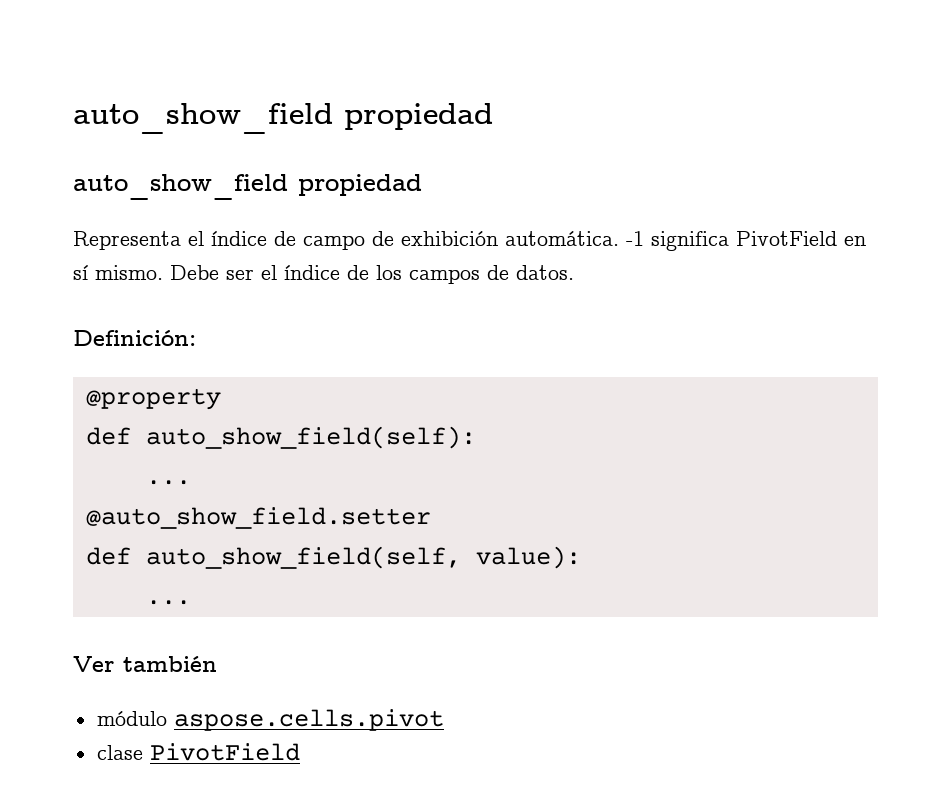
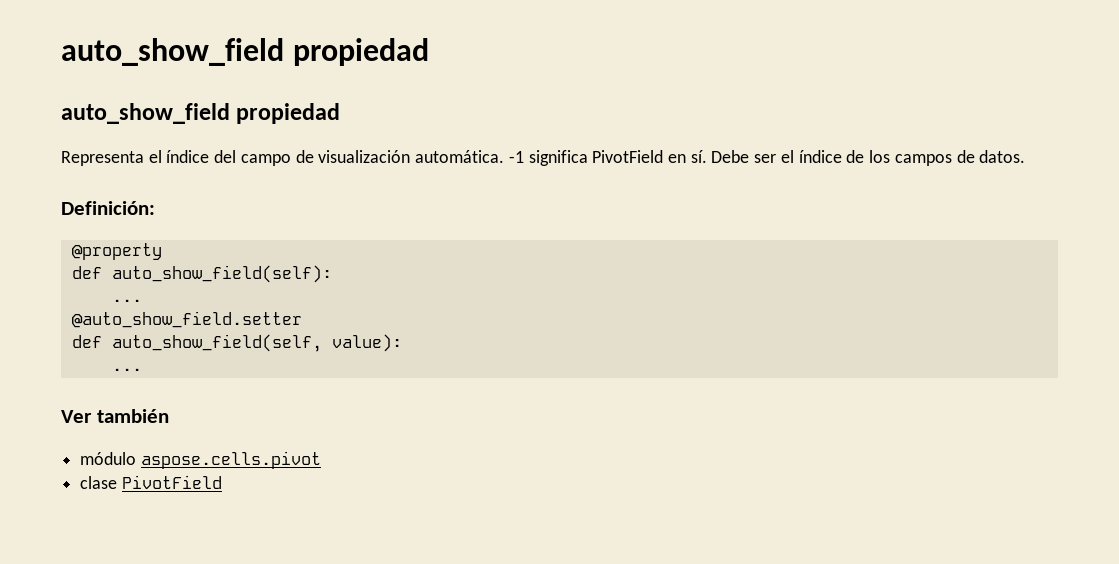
- Representa el índice de campo de exhibición automática.
+ Representa el índice del campo de visualización automática.
- -1 significa PivotField en sí mismo.
+ -1 significa PivotField en sí.

